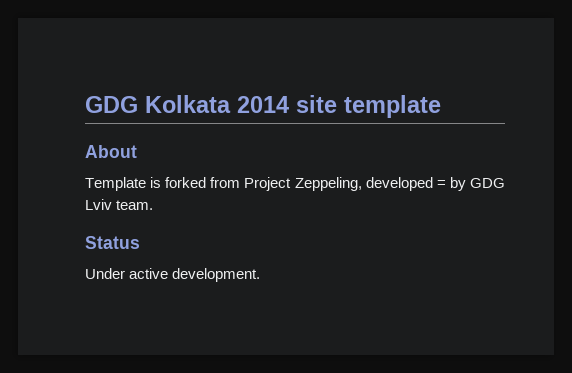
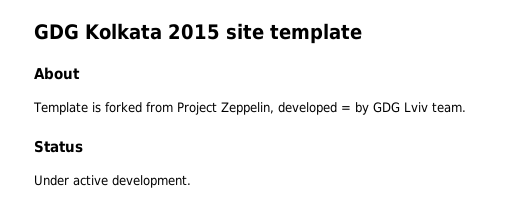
- GDG Kolkata 2014 site template
+ GDG Kolkata 2015 site template
- Template is forked from Project Zeppeling, developed = by GDG Lviv team.
+ Template is forked from Project Zeppelin, developed = by GDG Lviv team.

